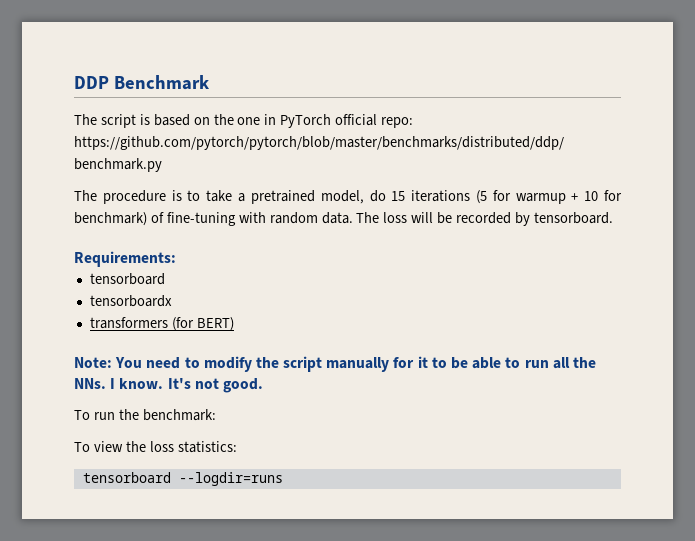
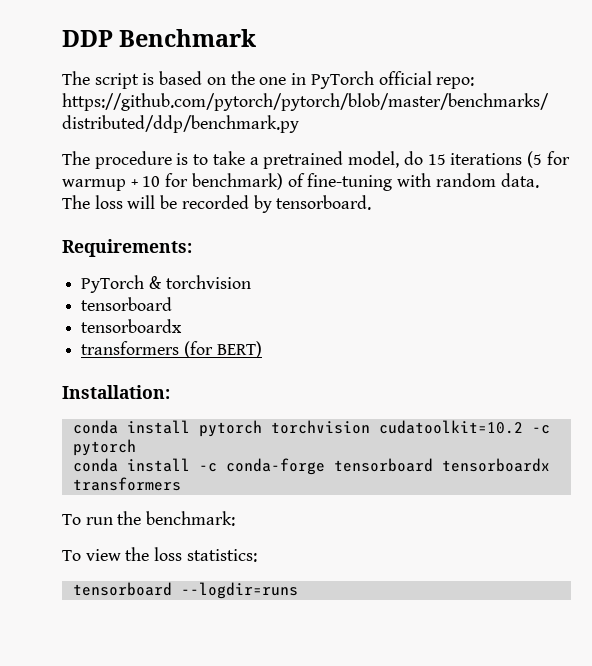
+ PyTorch & torchvision
- Note: You need to modify the script manually for it to be able to run all the NNs. I know. It's not good.
+ Installation:
+ conda install pytorch torchvision cudatoolkit=10.2 -c pytorch
+ conda install -c conda-forge tensorboard tensorboardx transformers

